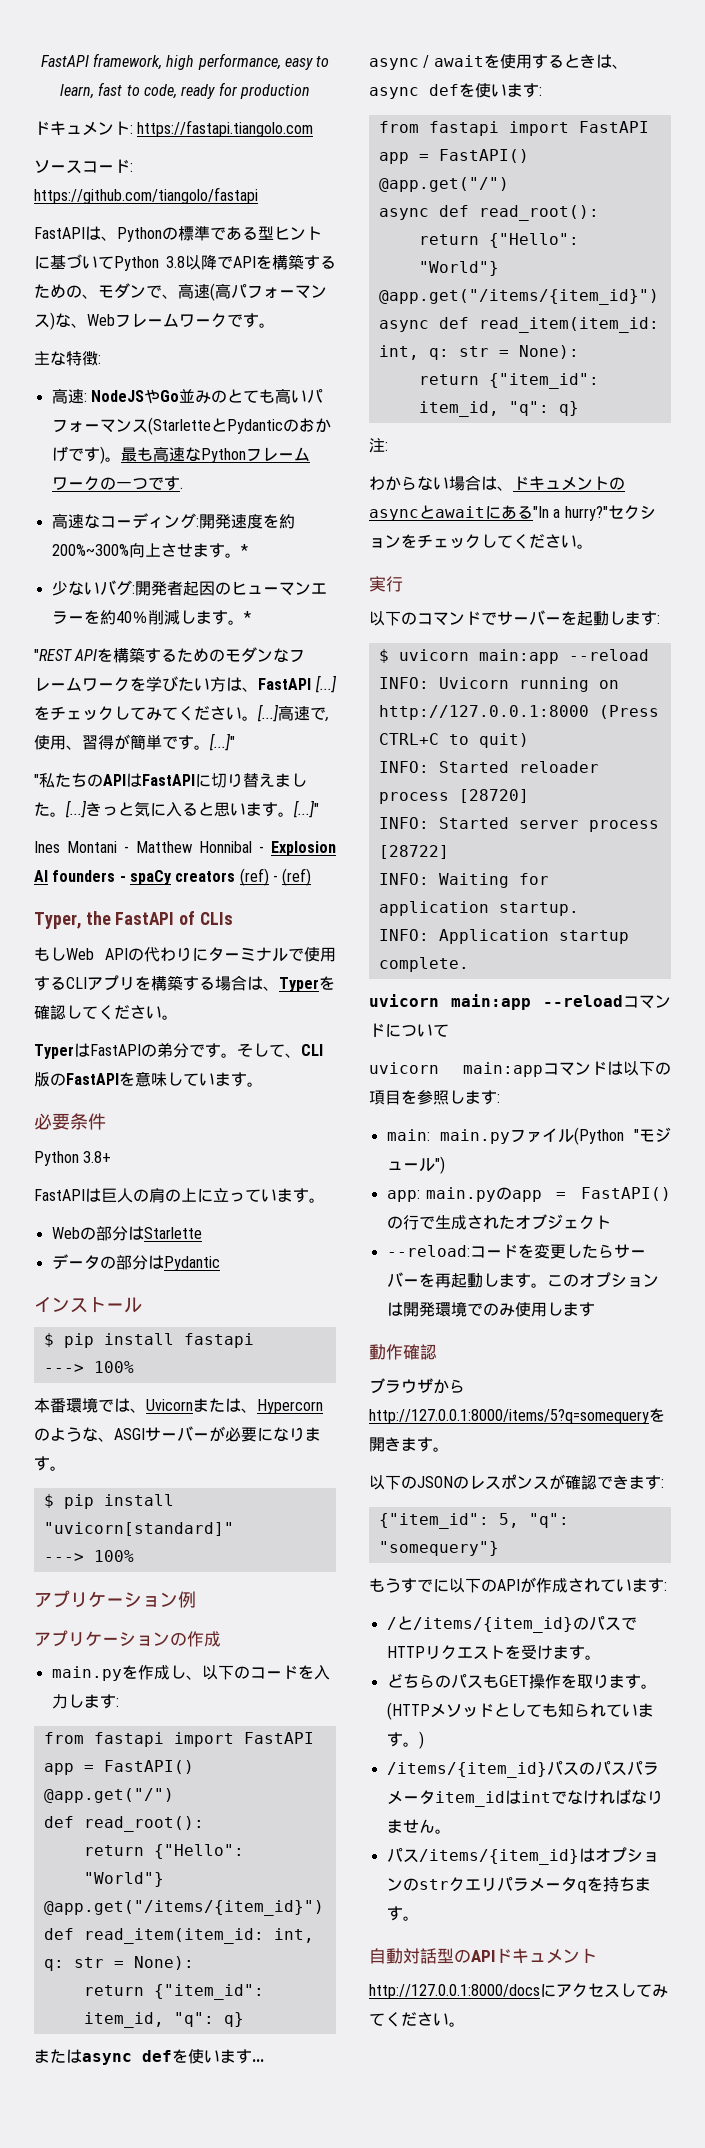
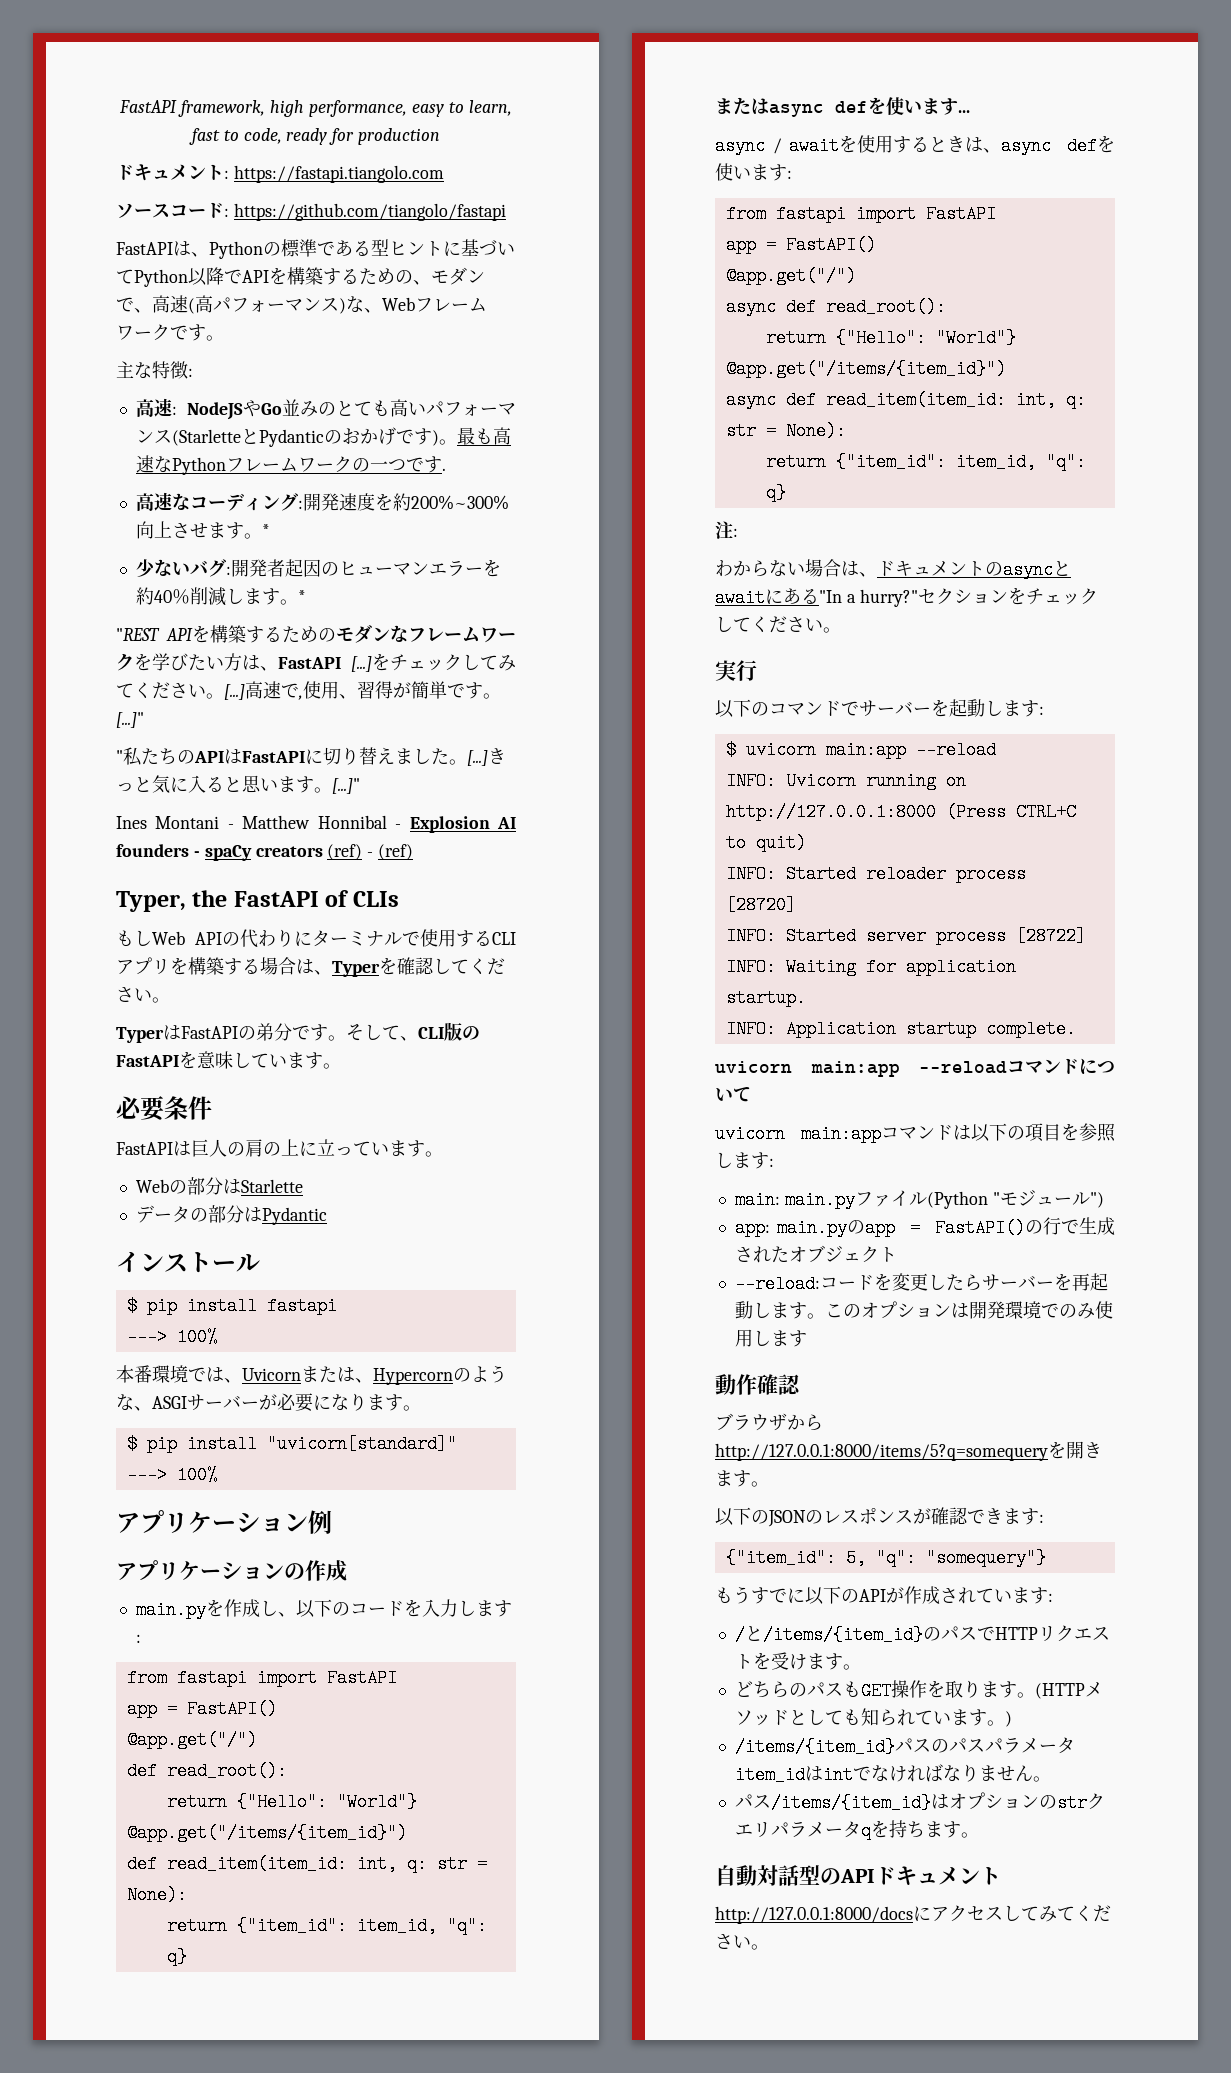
- FastAPIは、Pythonの標準である型ヒントに基づいてPython 3.8以降でAPIを構築するための、モダンで、高速(高パフォーマンス)な、Webフレームワークです。
+ FastAPIは、Pythonの標準である型ヒントに基づいてPython以降でAPIを構築するための、モダンで、高速(高パフォーマンス)な、Webフレームワークです。
- Python 3.8+

